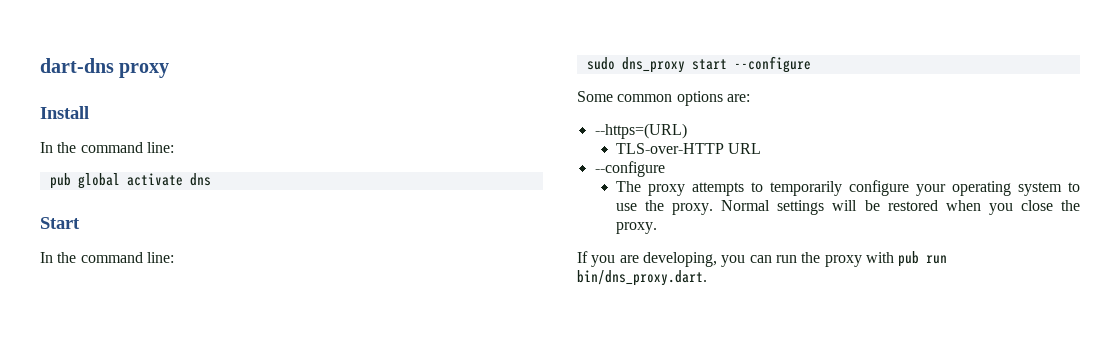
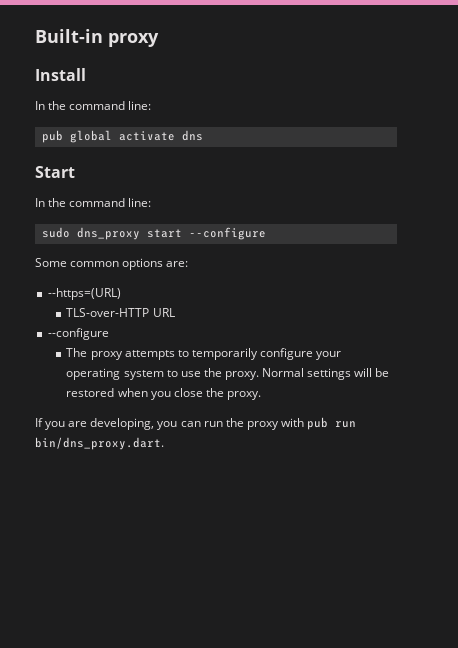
- dart-dns proxy
+ Built-in proxy

